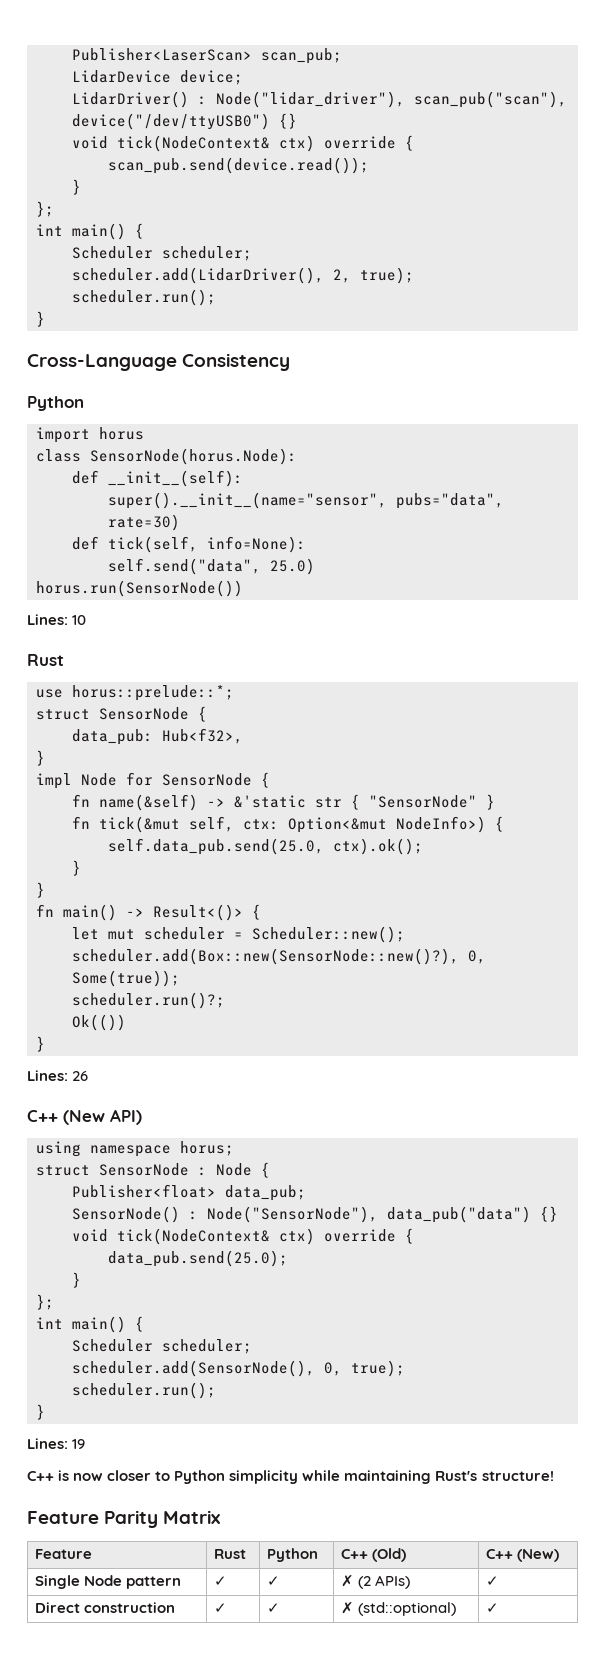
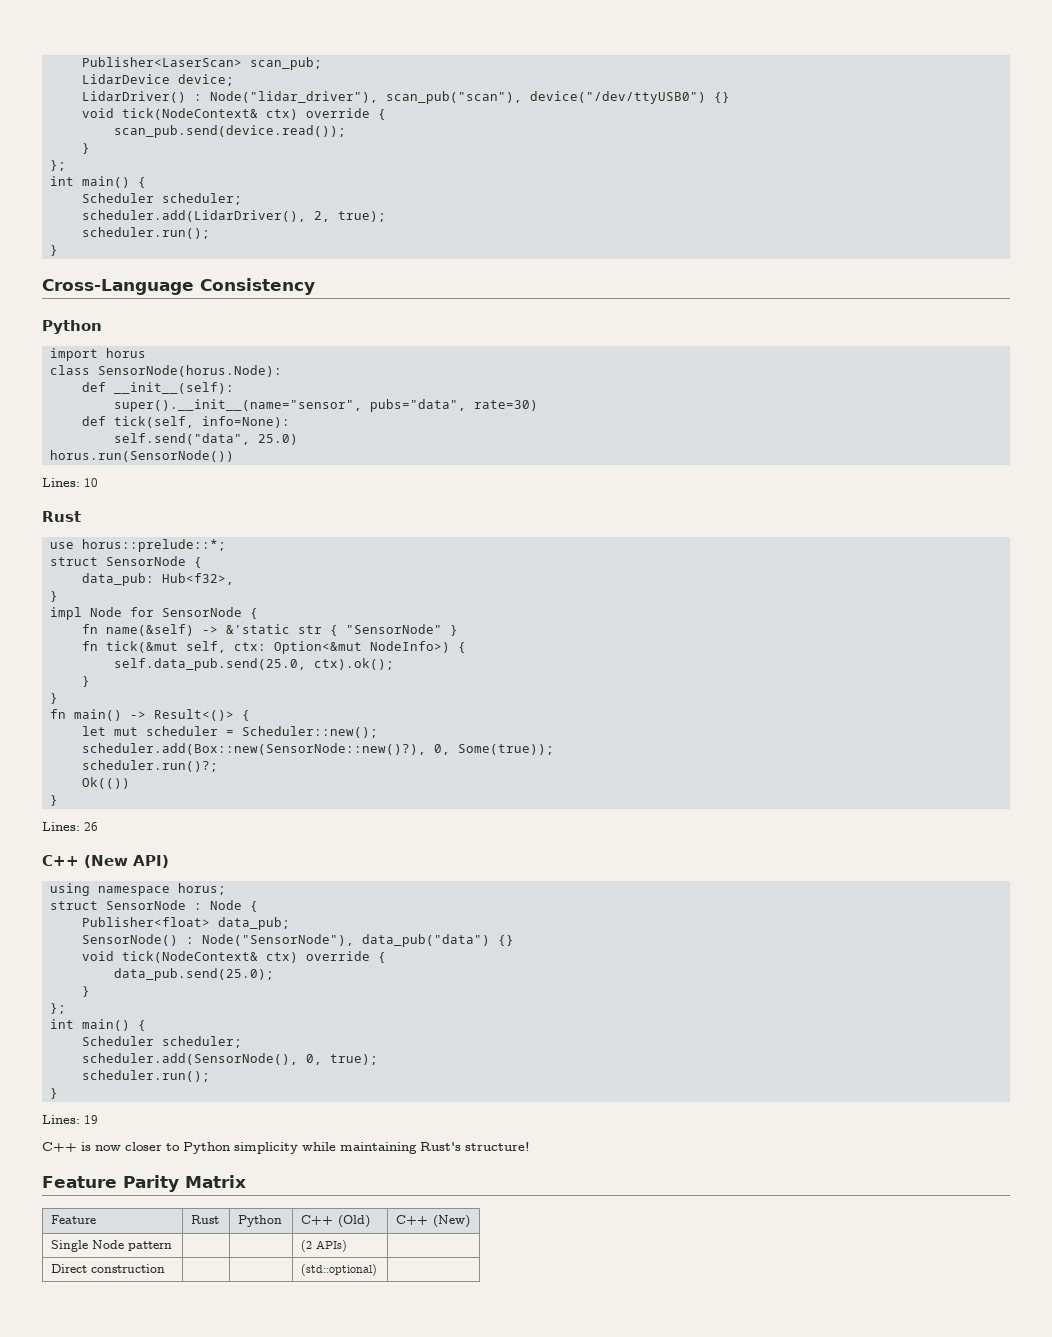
- Single Node pattern | ✓ | ✓ | ✗ (2 APIs) | ✓
+ Single Node pattern | | | (2 APIs) |
- Direct construction | ✓ | ✓ | ✗ (std::optional) | ✓
+ Direct construction | | | (std::optional) |

